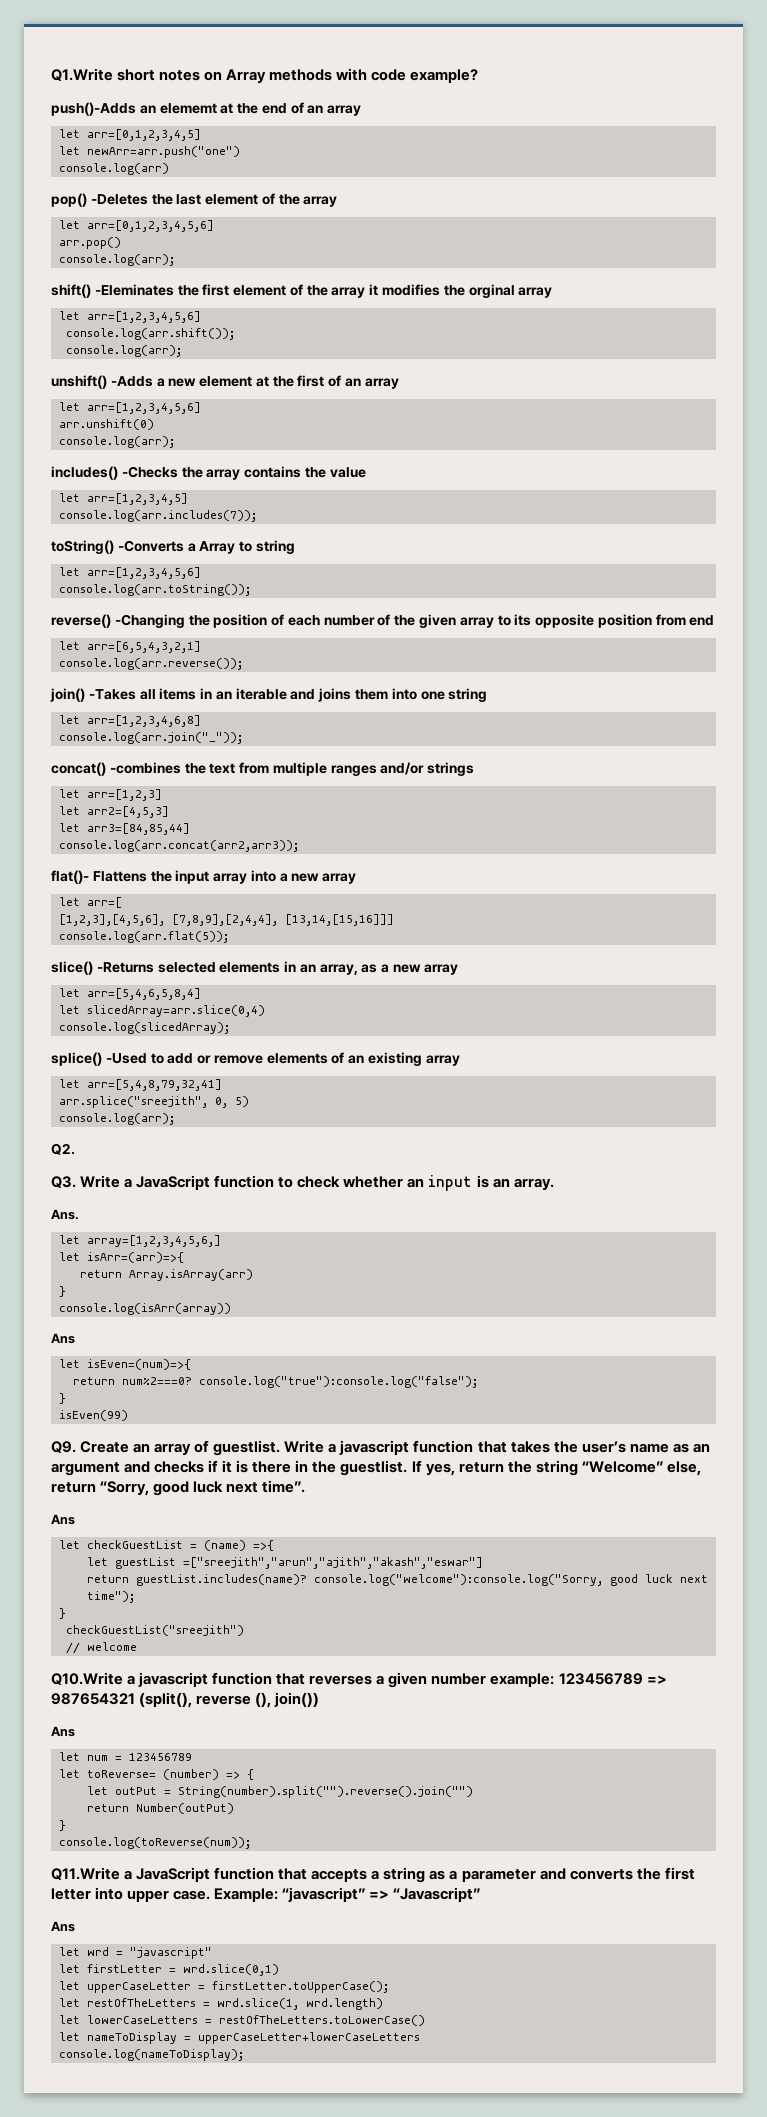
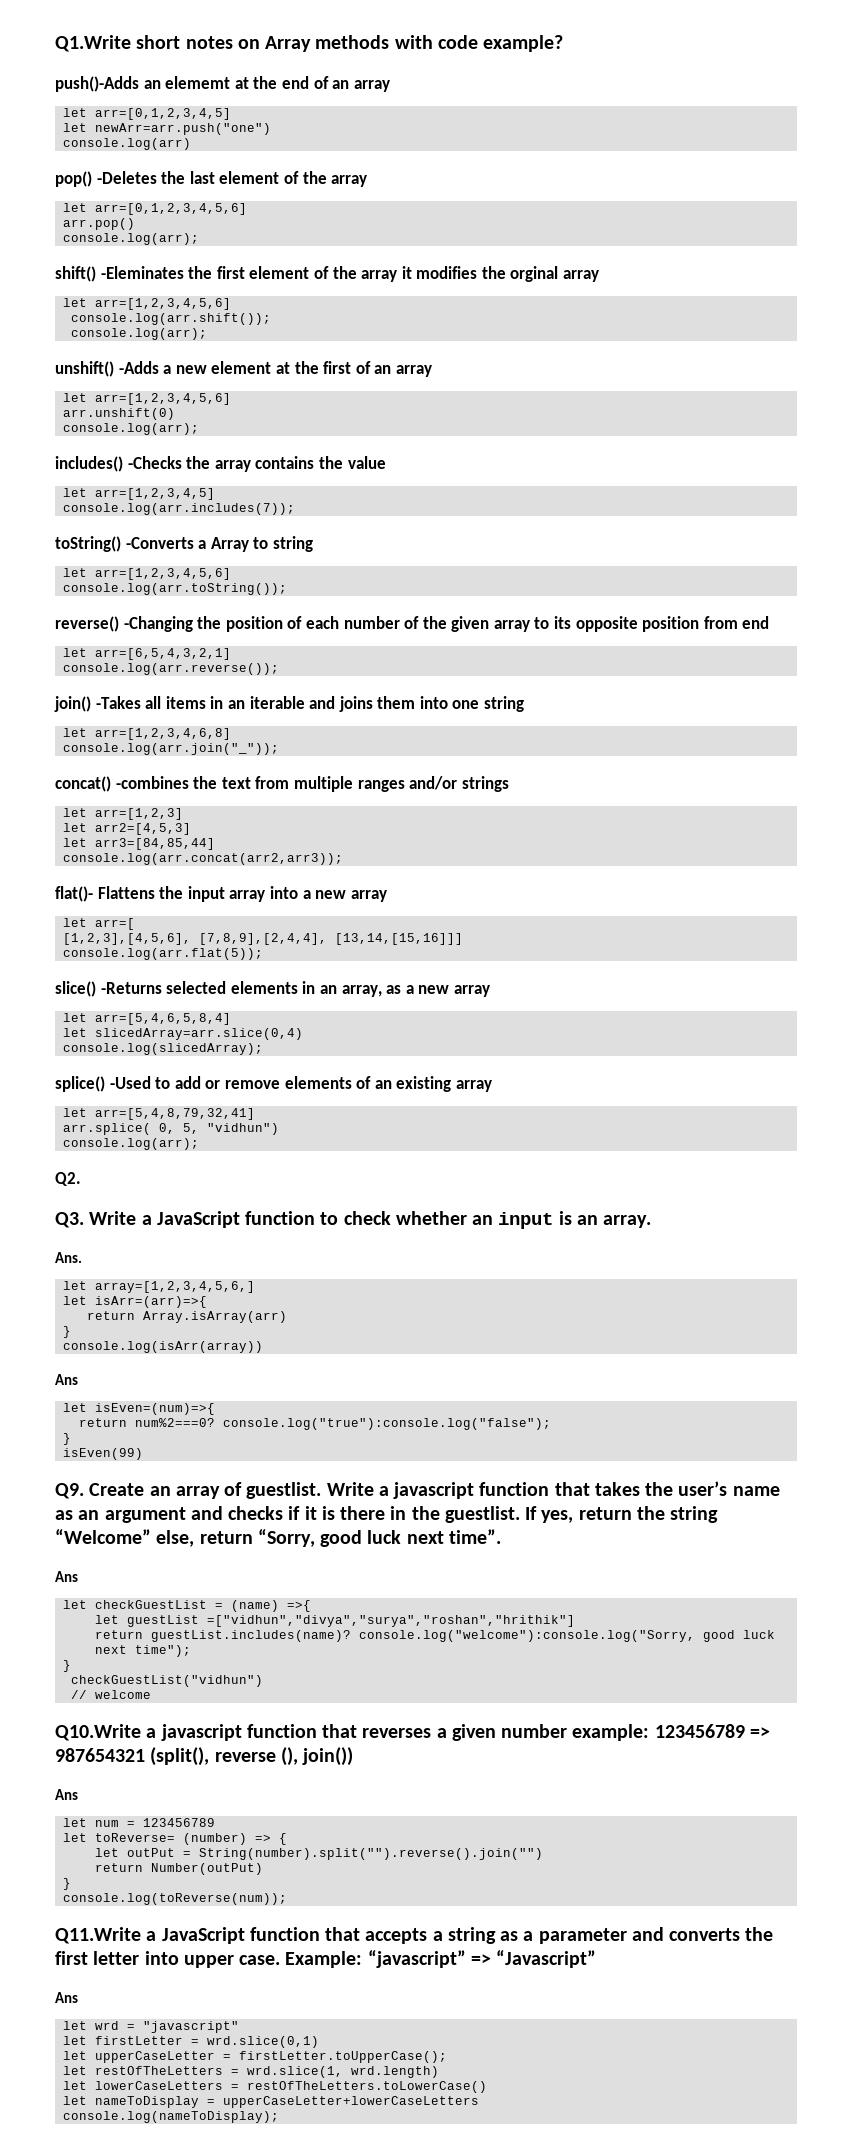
- arr.splice("sreejith", 0, 5)
+ arr.splice( 0, 5, "vidhun")
- let guestList =["sreejith","arun","ajith","akash","eswar"]
+ let guestList =["vidhun","divya","surya","roshan","hrithik"]
- checkGuestList("sreejith")
+ checkGuestList("vidhun")

